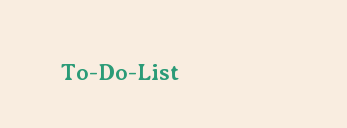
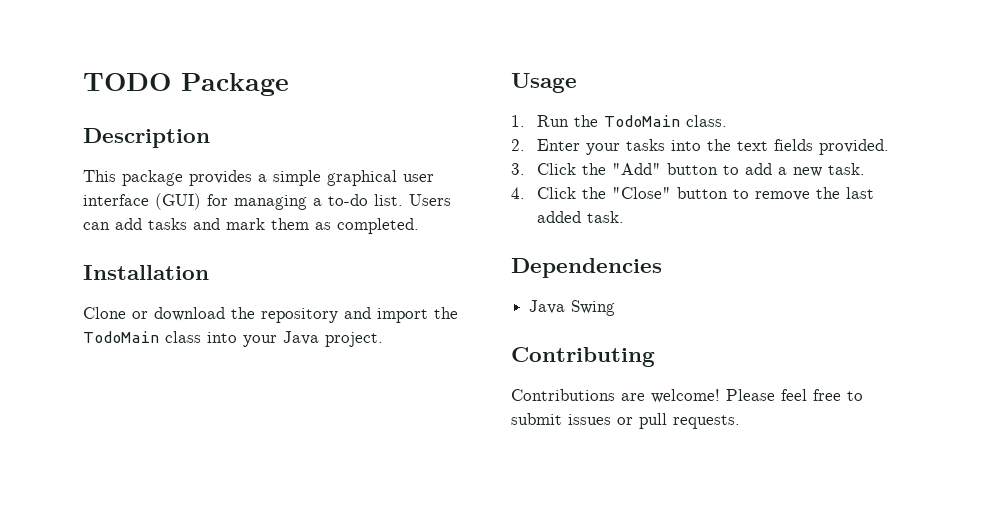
- To-Do-List
+ TODO Package
+ Description
+ This package provides a simple graphical user interface (GUI) for managing a to-do list. Users can add tasks and mark them as completed.
+ Installation
+ Clone or download the repository and import the TodoMain class into your Java project.
+ Usage
+ 1. Run the TodoMain class.
+ 2. Enter your tasks into the text fields provided.
+ 3. Click the "Add" button to add a new task.
+ 4. Click the "Close" button to remove the last added task.
+ Dependencies
+ Java Swing
+ Contributing
+ Contributions are welcome! Please feel free to submit issues or pull requests.

